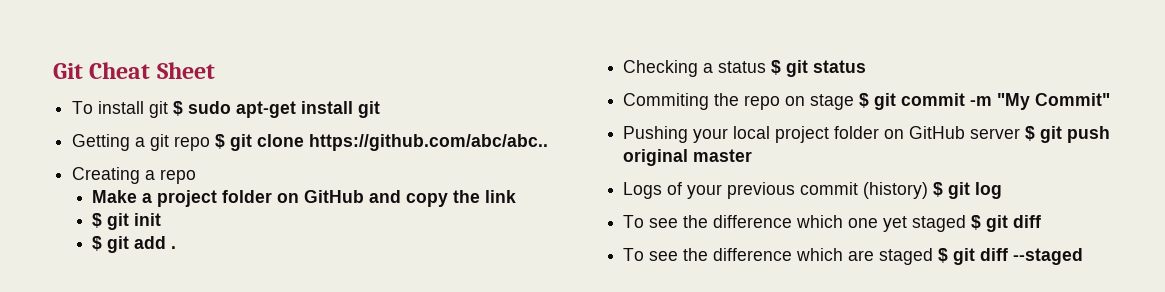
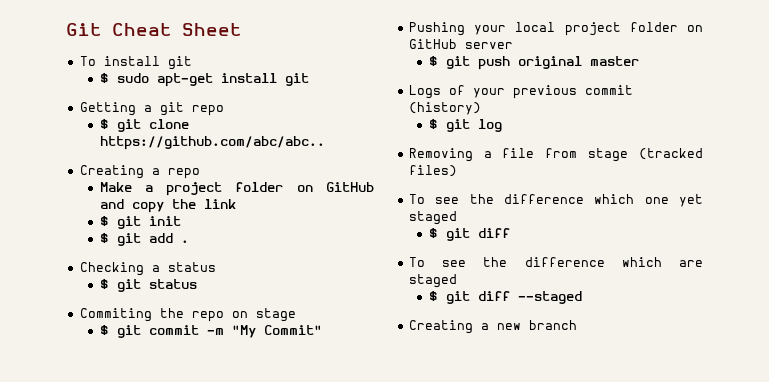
- To install git $ sudo apt-get install git
+ To install git
+ $ sudo apt-get install git
- Getting a git repo $ git clone https://github.com/abc/abc..
+ Getting a git repo
+ $ git clone https://github.com/abc/abc..
- Checking a status $ git status
+ Checking a status
+ $ git status
- Commiting the repo on stage $ git commit -m "My Commit"
+ Commiting the repo on stage
+ $ git commit -m "My Commit"
- Pushing your local project folder on GitHub server $ git push original master
+ Pushing your local project folder on GitHub server
+ $ git push original master
- Logs of your previous commit (history) $ git log
+ Logs of your previous commit (history)
+ $ git log
+ Removing a file from stage (tracked files)
- To see the difference which one yet staged $ git diff
+ To see the difference which one yet staged
+ $ git diff
- To see the difference which are staged $ git diff --staged
+ To see the difference which are staged
+ $ git diff --staged
+ Creating a new branch

